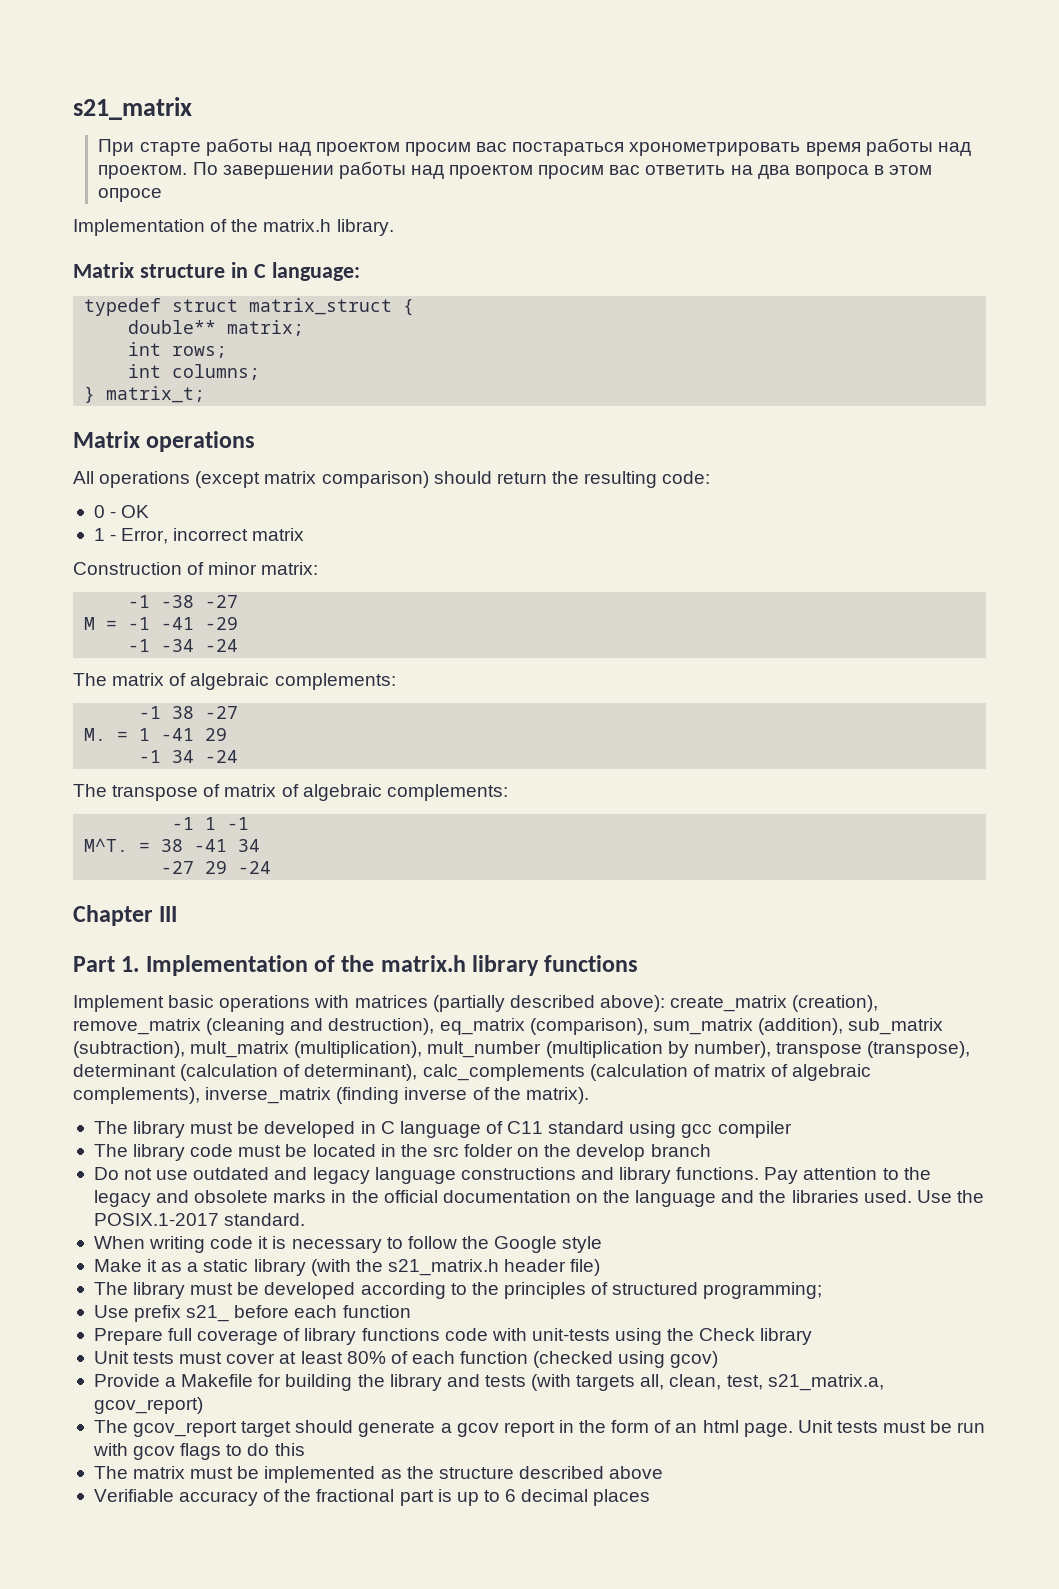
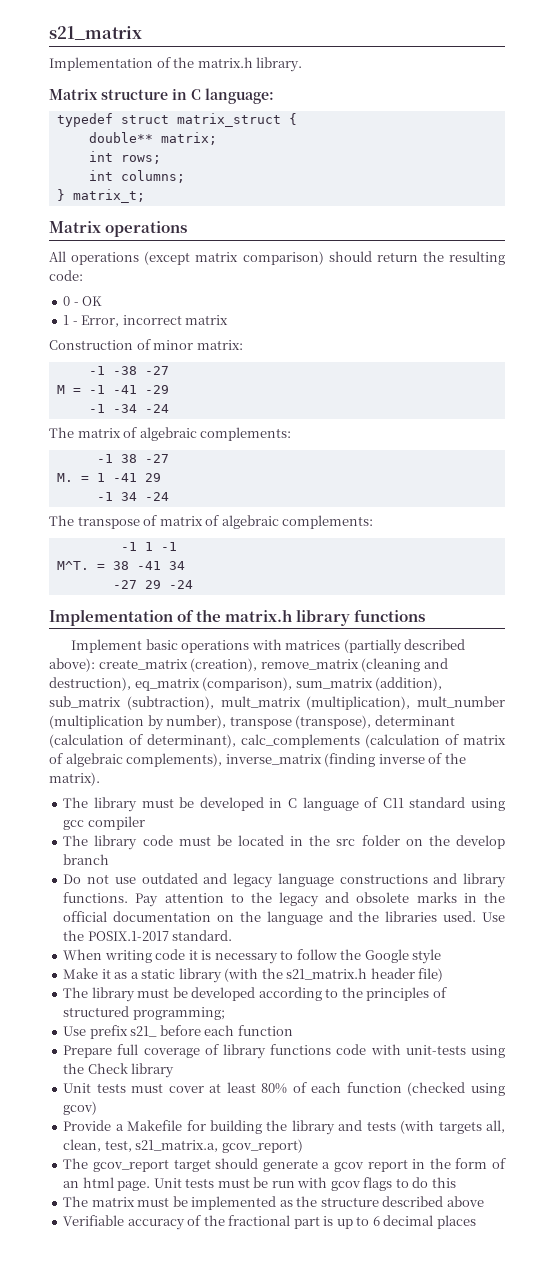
- При старте работы над проектом просим вас постараться хронометрировать время работы над проектом. По завершении работы над проектом просим вас ответить на два вопроса в этом опросе
- Chapter III
- Part 1. Implementation of the matrix.h library functions
+ Implementation of the matrix.h library functions

